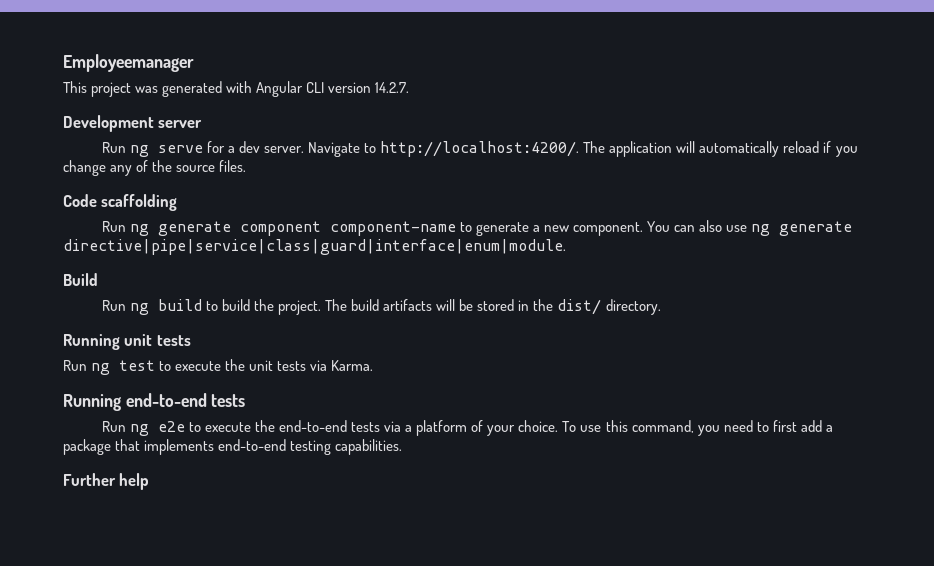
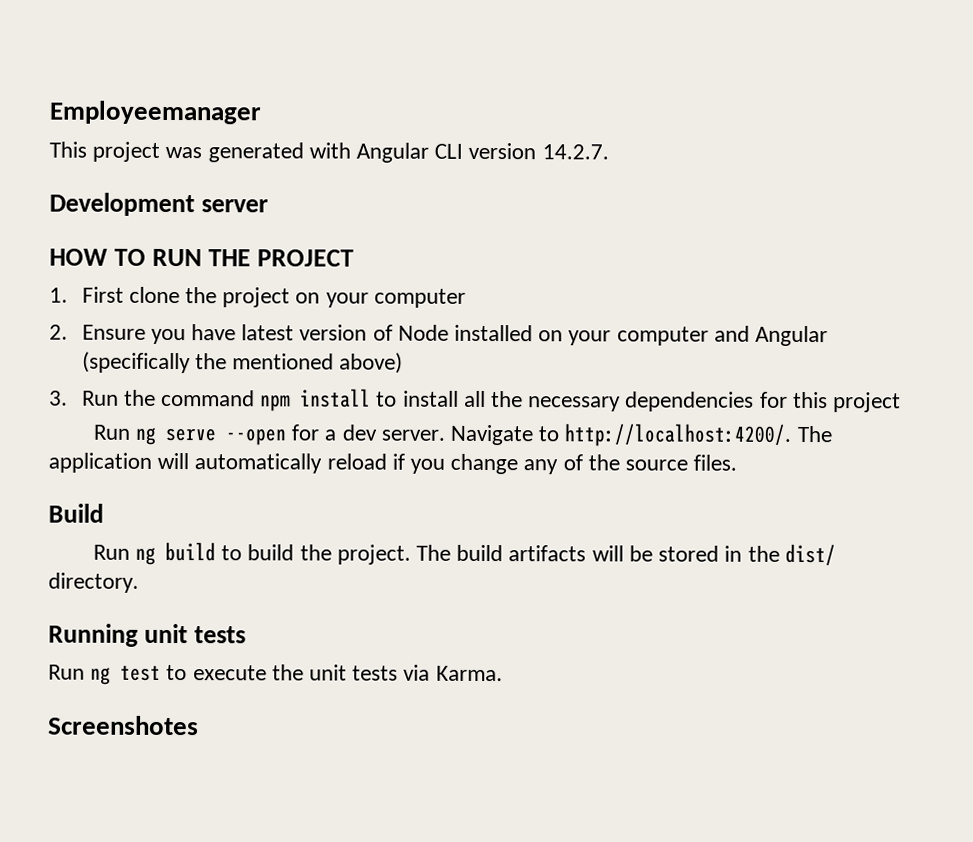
+ HOW TO RUN THE PROJECT
+ 1. First clone the project on your computer
+ 2. Ensure you have latest version of Node installed on your computer and Angular (specifically the mentioned above)
+ 3. Run the command npm install to install all the necessary dependencies for this project
- Run ng serve for a dev server.
+ Run ng serve --open for a dev server.
- Code scaffolding
- Run ng generate component component-name to generate a new component. You can also use ng generate directive|pipe|service|class|guard|interface|enum|module.
- Running end-to-end tests
- Run ng e2e to execute the end-to-end tests via a platform of your choice. To use this command, you need to first add a package that implements end-to-end testing capabilities.
- Further help
+ Screenshotes

